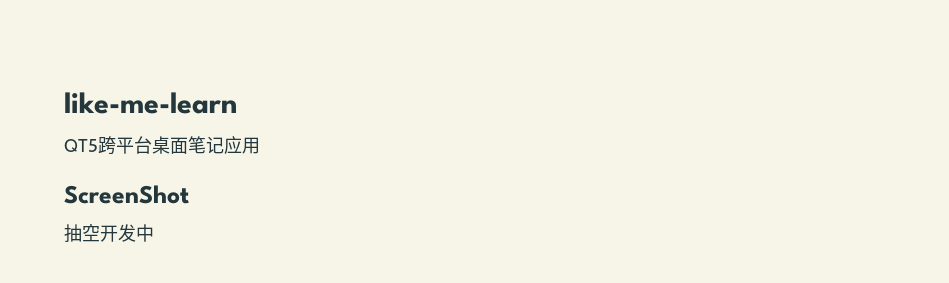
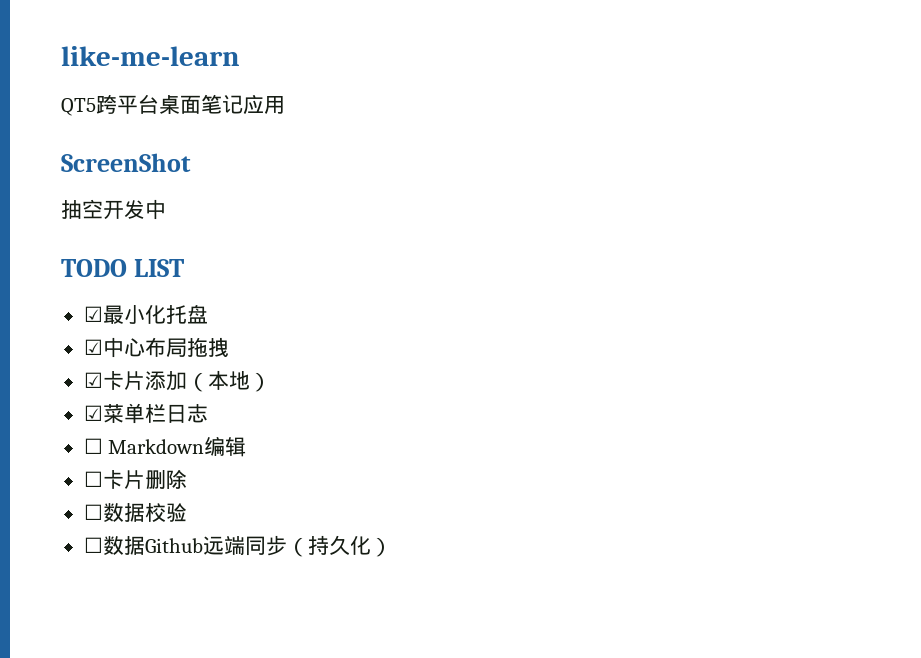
+ TODO LIST
+ ☑最小化托盘
+ ☑中心布局拖拽
+ ☑卡片添加（本地）
+ ☑菜单栏日志
+ ☐ Markdown编辑
+ ☐卡片删除
+ ☐数据校验
+ ☐数据Github远端同步（持久化）

